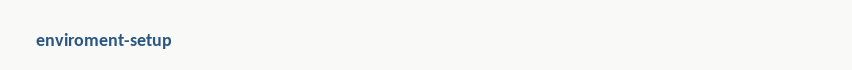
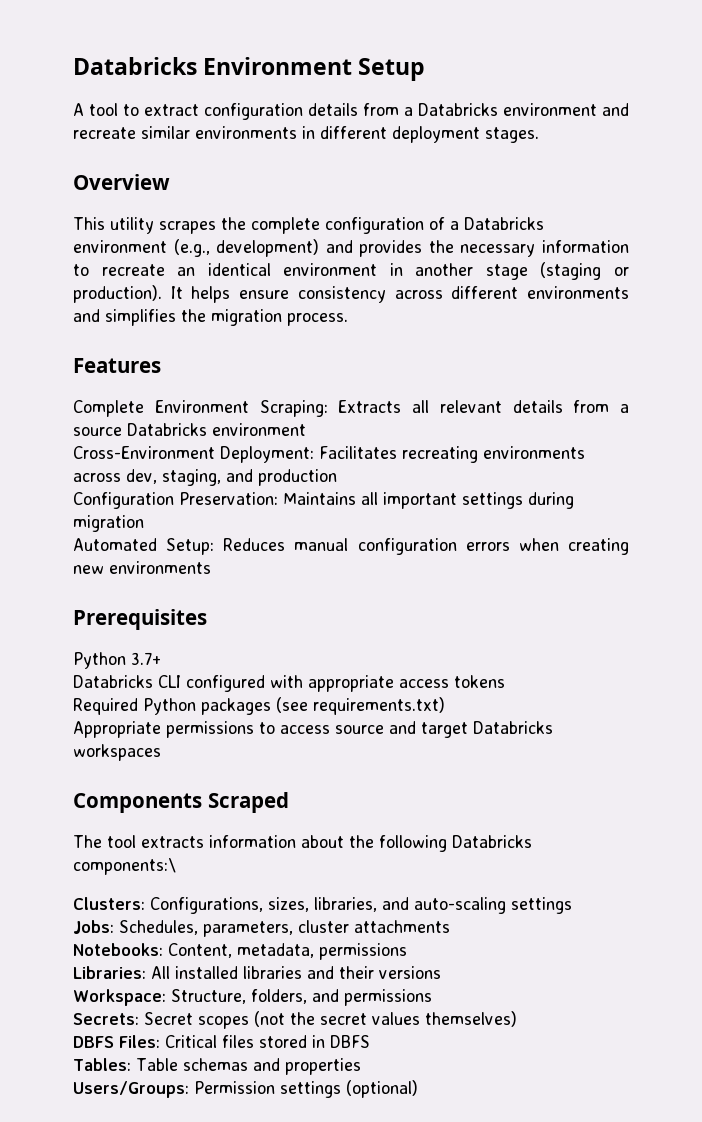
- enviroment-setup
+ Databricks Environment Setup
+ A tool to extract configuration details from a Databricks environment and recreate similar environments in different deployment stages.
+ Overview
+ This utility scrapes the complete configuration of a Databricks environment (e.g., development) and provides the necessary information to recreate an identical environment in another stage (staging or production). It helps ensure consistency across different environments and simplifies the migration process.
+ Features
+ Complete Environment Scraping: Extracts all relevant details from a source Databricks environment
+ Cross-Environment Deployment: Facilitates recreating environments across dev, staging, and production
+ Configuration Preservation: Maintains all important settings during migration
+ Automated Setup: Reduces manual configuration errors when creating new environments
+ Prerequisites
+ Python 3.7+
+ Databricks CLI configured with appropriate access tokens
+ Required Python packages (see requirements.txt)
+ Appropriate permissions to access source and target Databricks workspaces
+ Components Scraped
+ The tool extracts information about the following Databricks components:\
+ Clusters: Configurations, sizes, libraries, and auto-scaling settings
+ Jobs: Schedules, parameters, cluster attachments
+ Notebooks: Content, metadata, permissions
+ Libraries: All installed libraries and their versions
+ Workspace: Structure, folders, and permissions
+ Secrets: Secret scopes (not the secret values themselves)
+ DBFS Files: Critical files stored in DBFS
+ Tables: Table schemas and properties
+ Users/Groups: Permission settings (optional)

